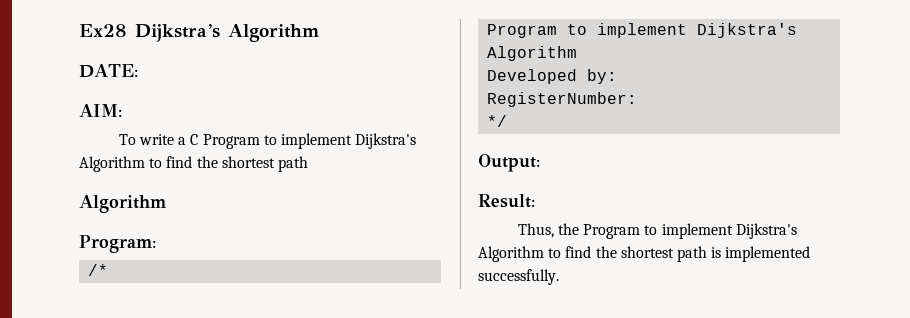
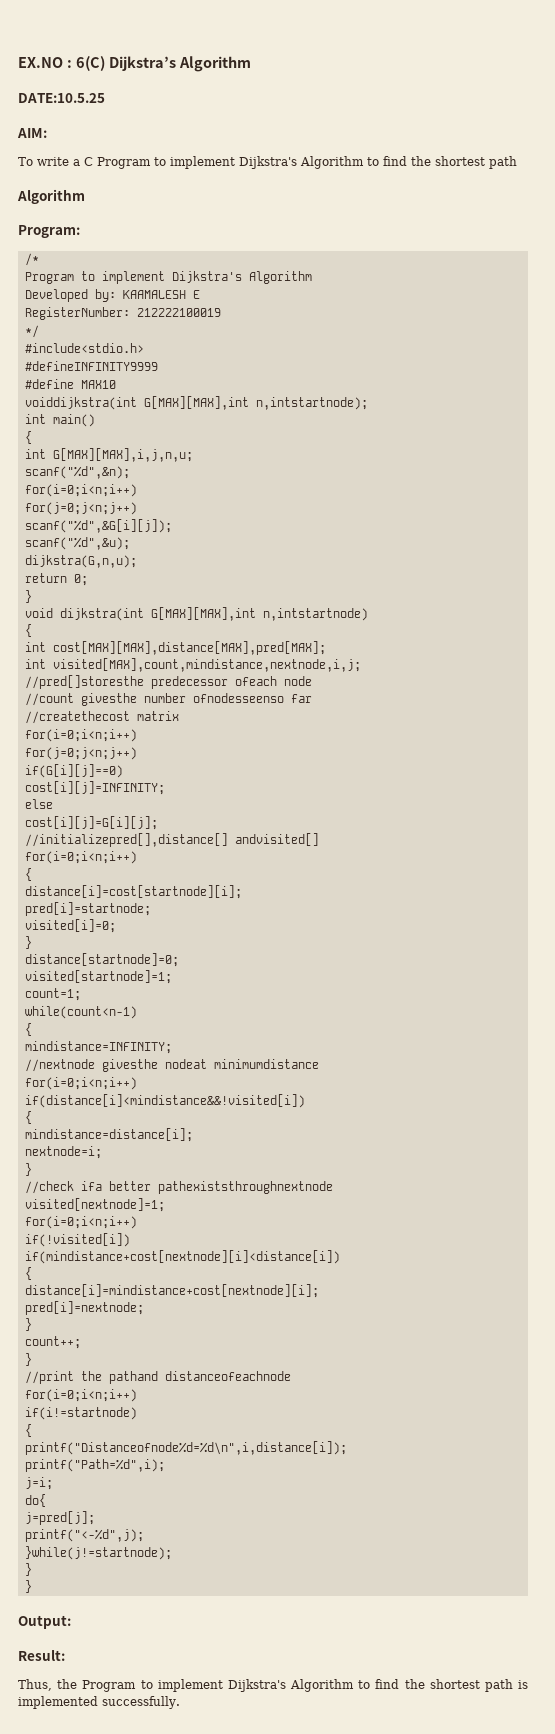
- Ex28 Dijkstra’s Algorithm
- DATE:
+ EX.NO : 6(C) Dijkstra’s Algorithm
+ DATE:10.5.25
- Developed by:
+ Developed by: KAAMALESH E
- RegisterNumber:
+ RegisterNumber: 212222100019
+ #include<stdio.h>
+ #defineINFINITY9999
+ #define MAX10
+ voiddijkstra(int G[MAX][MAX],int n,intstartnode);
+ int main()
+ {
+ int G[MAX][MAX],i,j,n,u;
+ scanf("%d",&n);
+ for(i=0;i<n;i++)
+ for(j=0;j<n;j++)
+ scanf("%d",&G[i][j]);
+ scanf("%d",&u);
+ dijkstra(G,n,u);
+ return 0;
+ }
+ void dijkstra(int G[MAX][MAX],int n,intstartnode)
+ {
+ int cost[MAX][MAX],distance[MAX],pred[MAX];
+ int visited[MAX],count,mindistance,nextnode,i,j;
+ //pred[]storesthe predecessor ofeach node
+ //count givesthe number ofnodesseenso far
+ //createthecost matrix
+ for(i=0;i<n;i++)
+ for(j=0;j<n;j++)
+ if(G[i][j]==0)
+ cost[i][j]=INFINITY;
+ else
+ cost[i][j]=G[i][j];
+ //initializepred[],distance[] andvisited[]
+ for(i=0;i<n;i++)
+ {
+ distance[i]=cost[startnode][i];
+ pred[i]=startnode;
+ visited[i]=0;
+ }
+ distance[startnode]=0;
+ visited[startnode]=1;
+ count=1;
+ while(count<n-1)
+ {
+ mindistance=INFINITY;
+ //nextnode givesthe nodeat minimumdistance
+ for(i=0;i<n;i++)
+ if(distance[i]<mindistance&&!visited[i])
+ {
+ mindistance=distance[i];
+ nextnode=i;
+ }
+ //check ifa better pathexiststhroughnextnode
+ visited[nextnode]=1;
+ for(i=0;i<n;i++)
+ if(!visited[i])
+ if(mindistance+cost[nextnode][i]<distance[i])
+ {
+ distance[i]=mindistance+cost[nextnode][i];
+ pred[i]=nextnode;
+ }
+ count++;
+ }
+ //print the pathand distanceofeachnode
+ for(i=0;i<n;i++)
+ if(i!=startnode)
+ {
+ printf("Distanceofnode%d=%d\n",i,distance[i]);
+ printf("Path=%d",i);
+ j=i;
+ do{
+ j=pred[j];
+ printf("<-%d",j);
+ }while(j!=startnode);
+ }
+ }

